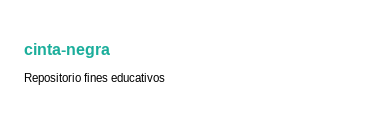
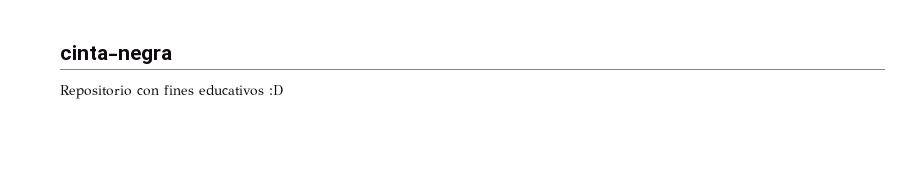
- Repositorio fines educativos
+ Repositorio con fines educativos :D

